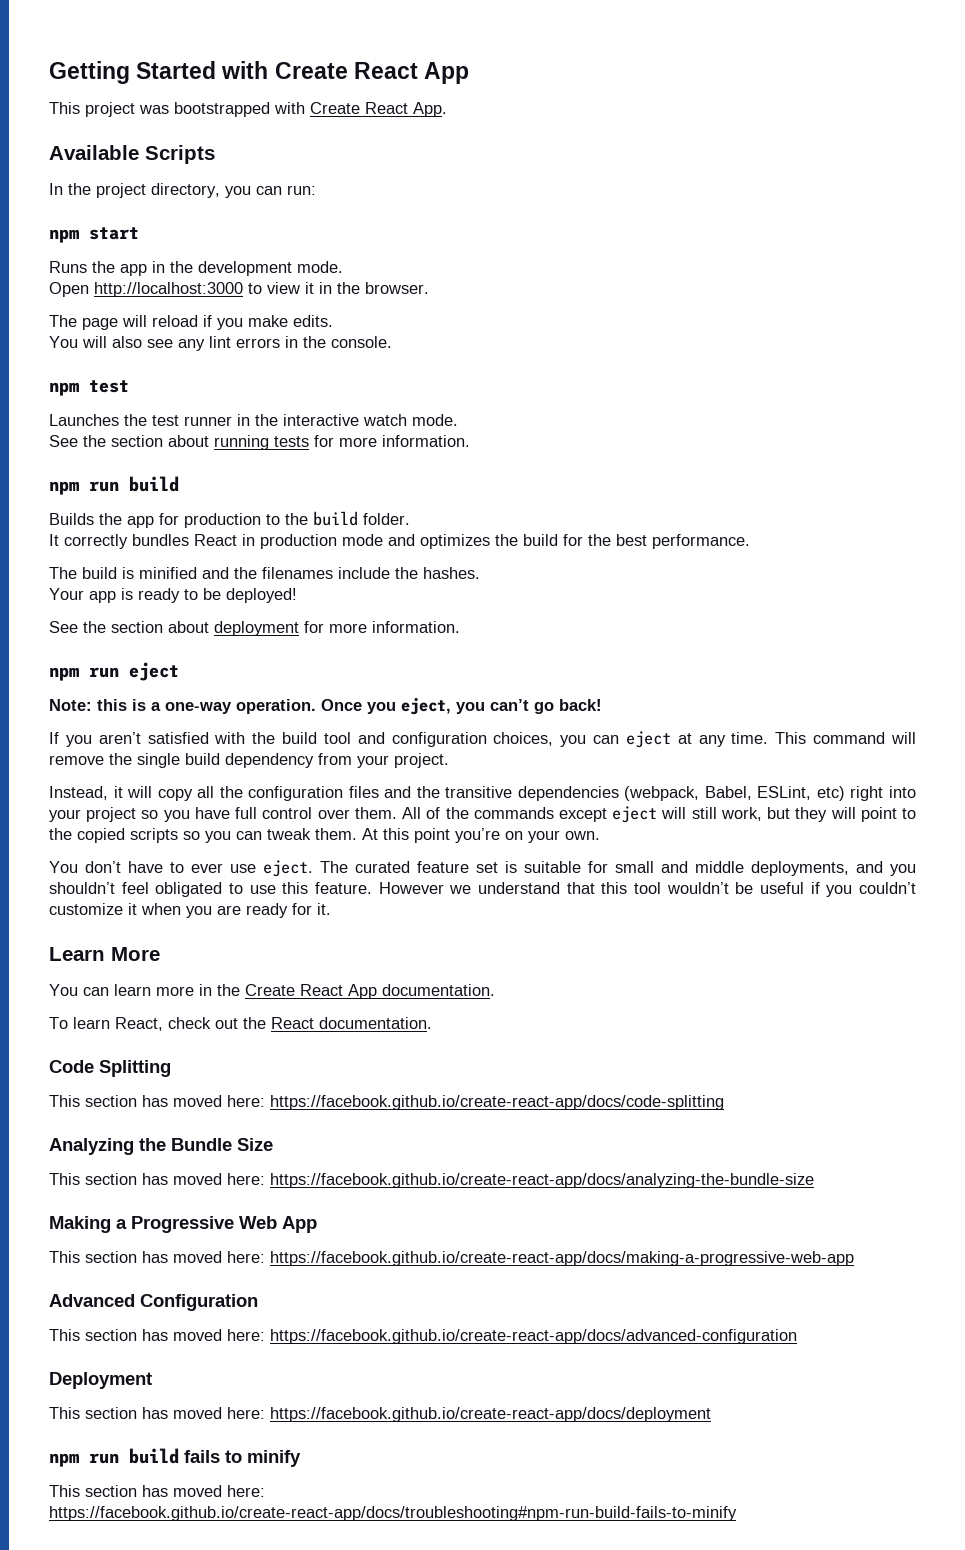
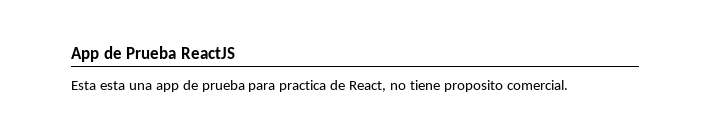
- Getting Started with Create React App
- This project was bootstrapped with Create React App.
- Available Scripts
- In the project directory, you can run:
- npm start
- Runs the app in the development mode.
- Open http://localhost:3000 to view it in the browser.
- The page will reload if you make edits.
- You will also see any lint errors in the console.
- npm test
- Launches the test runner in the interactive watch mode.
- See the section about running tests for more information.
- npm run build
- Builds the app for production to the build folder.
- It correctly bundles React in production mode and optimizes the build for the best performance.
- The build is minified and the filenames include the hashes.
- Your app is ready to be deployed!
- See the section about deployment for more information.
- npm run eject
- Note: this is a one-way operation. Once you eject, you can’t go back!
- If you aren’t satisfied with the build tool and configuration choices, you can eject at any time. This command will remove the single build dependency from your project.
- Instead, it will copy all the configuration files and the transitive dependencies (webpack, Babel, ESLint, etc) right into your project so you have full control over them. All of the commands except eject will still work, but they will point to the copied scripts so you can tweak them. At this point you’re on your own.
- You don’t have to ever use eject. The curated feature set is suitable for small and middle deployments, and you shouldn’t feel obligated to use this feature. However we understand that this tool wouldn’t be useful if you couldn’t customize it when you are ready for it.
- Learn More
- You can learn more in the Create React App documentation.
- To learn React, check out the React documentation.
- Code Splitting
- This section has moved here: https://facebook.github.io/create-react-app/docs/code-splitting
- Analyzing the Bundle Size
- This section has moved here: https://facebook.github.io/create-react-app/docs/analyzing-the-bundle-size
- Making a Progressive Web App
- This section has moved here: https://facebook.github.io/create-react-app/docs/making-a-progressive-web-app
- Advanced Configuration
- This section has moved here: https://facebook.github.io/create-react-app/docs/advanced-configuration
- Deployment
- This section has moved here: https://facebook.github.io/create-react-app/docs/deployment
- npm run build fails to minify
- This section has moved here: https://facebook.github.io/create-react-app/docs/troubleshooting#npm-run-build-fails-to-minify
+ App de Prueba ReactJS
+ Esta esta una app de prueba para practica de React, no tiene proposito comercial.

